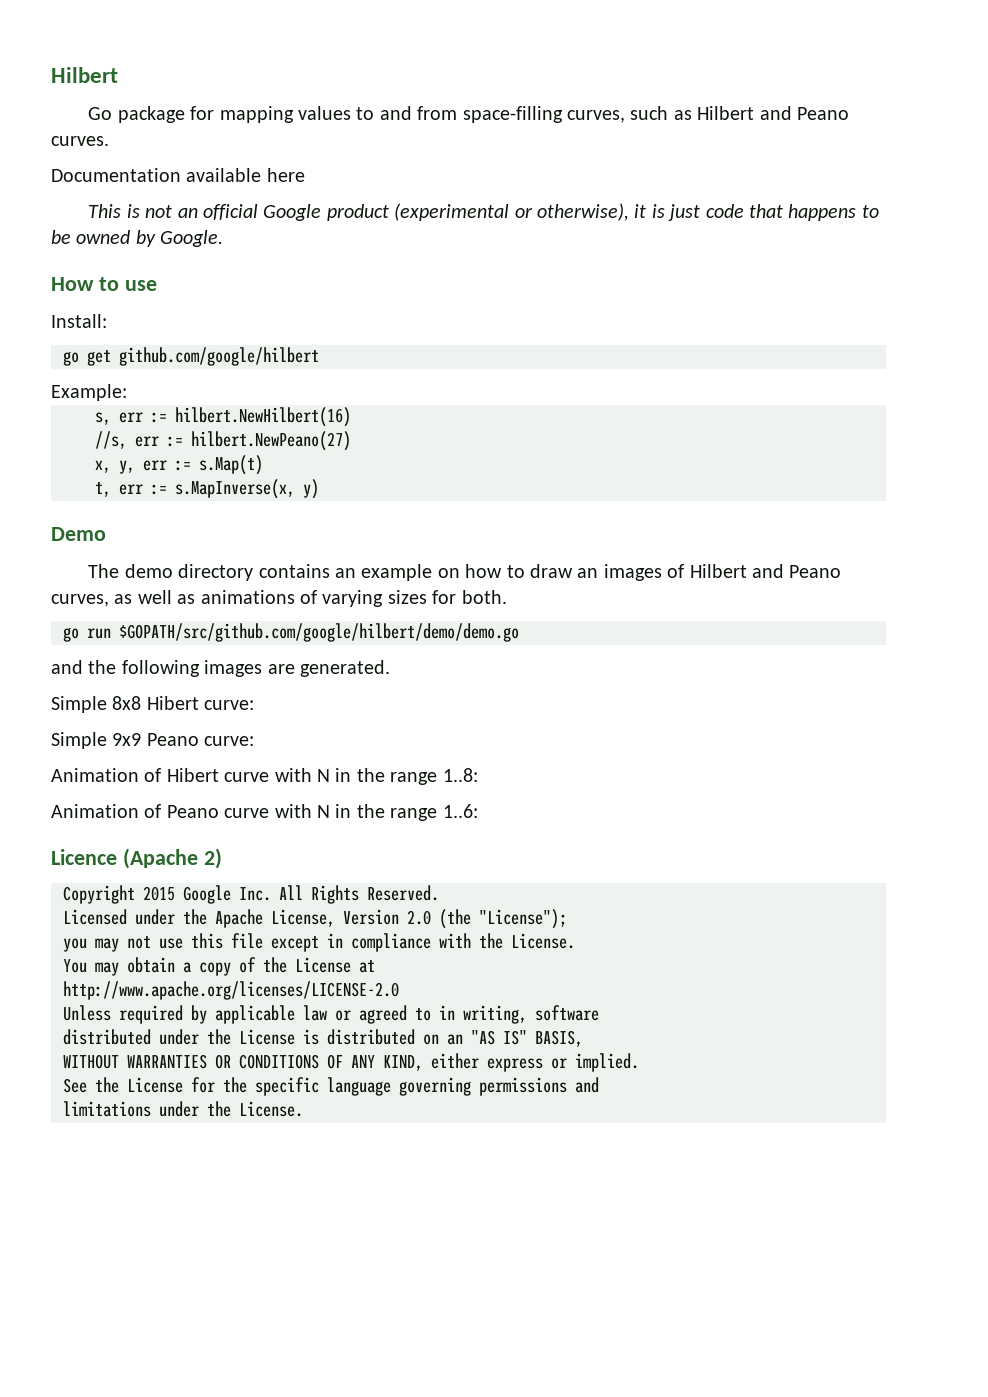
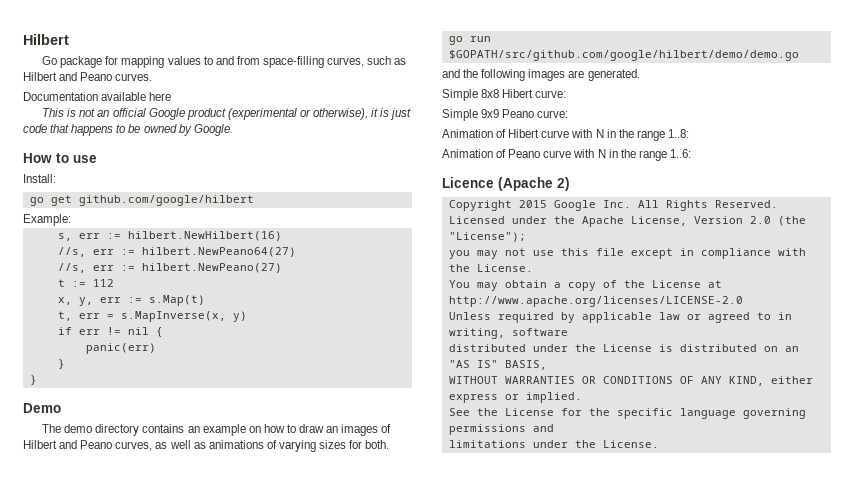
+ //s, err := hilbert.NewPeano64(27)
+ t := 112
- t, err := s.MapInverse(x, y)
+ t, err = s.MapInverse(x, y)
+ if err != nil {
+ panic(err)
+ }
+ }

